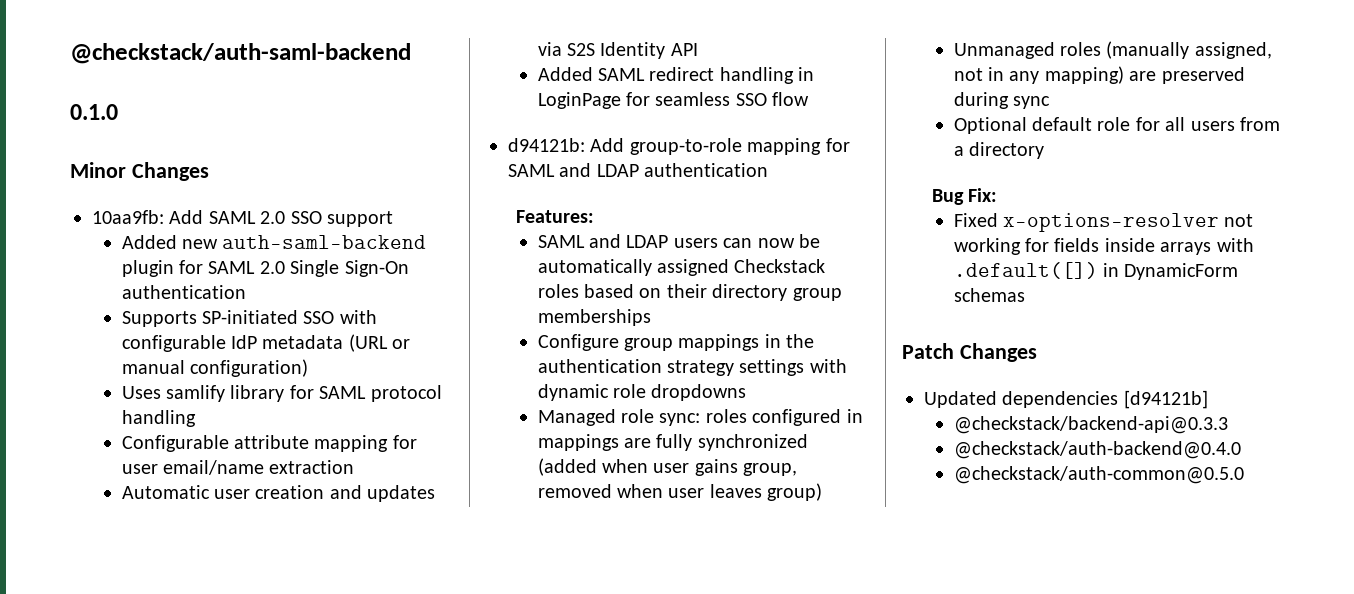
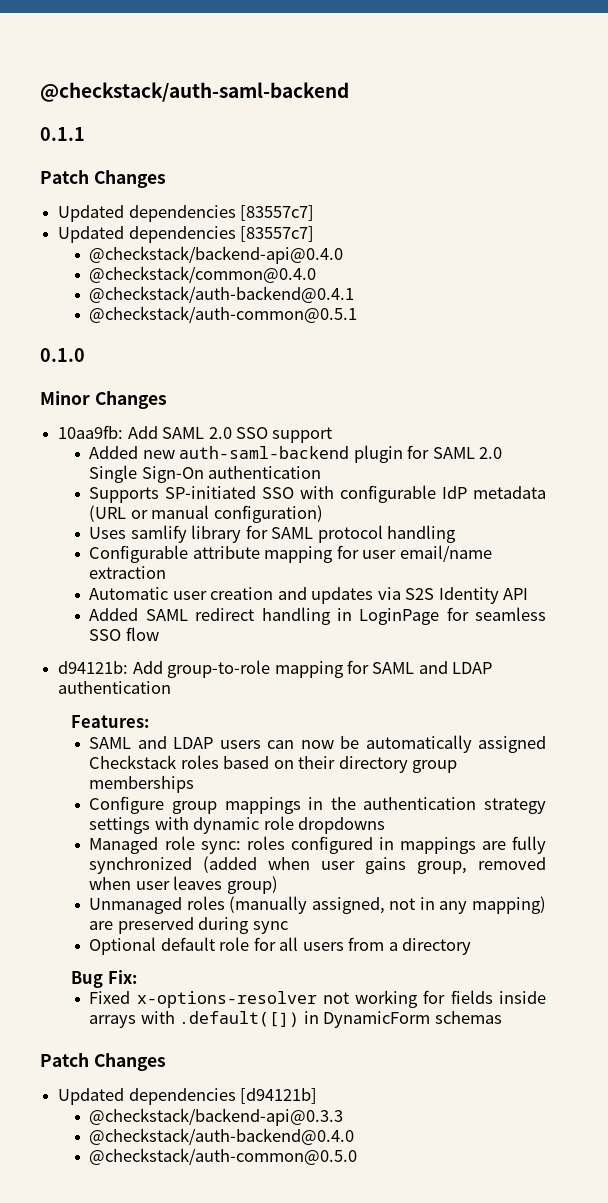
+ 0.1.1
+ Patch Changes
+ Updated dependencies [83557c7]
+ Updated dependencies [83557c7]
+ @checkstack/backend-api@0.4.0
+ @checkstack/common@0.4.0
+ @checkstack/auth-backend@0.4.1
+ @checkstack/auth-common@0.5.1

